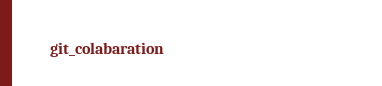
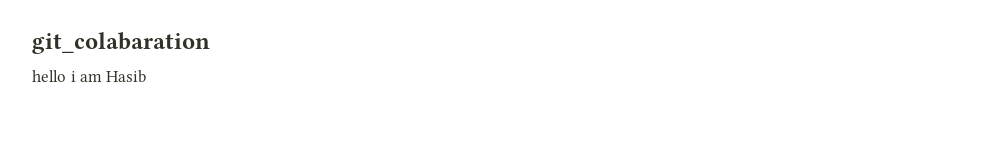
+ hello i am Hasib

